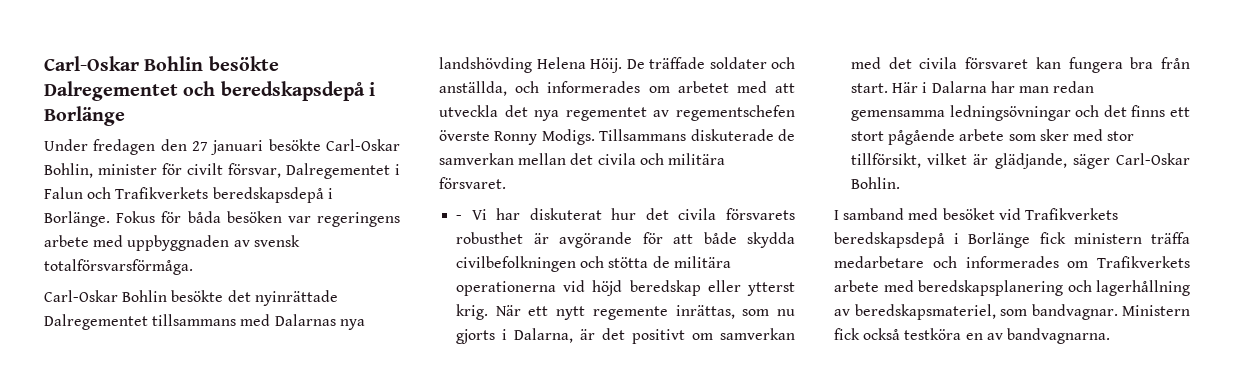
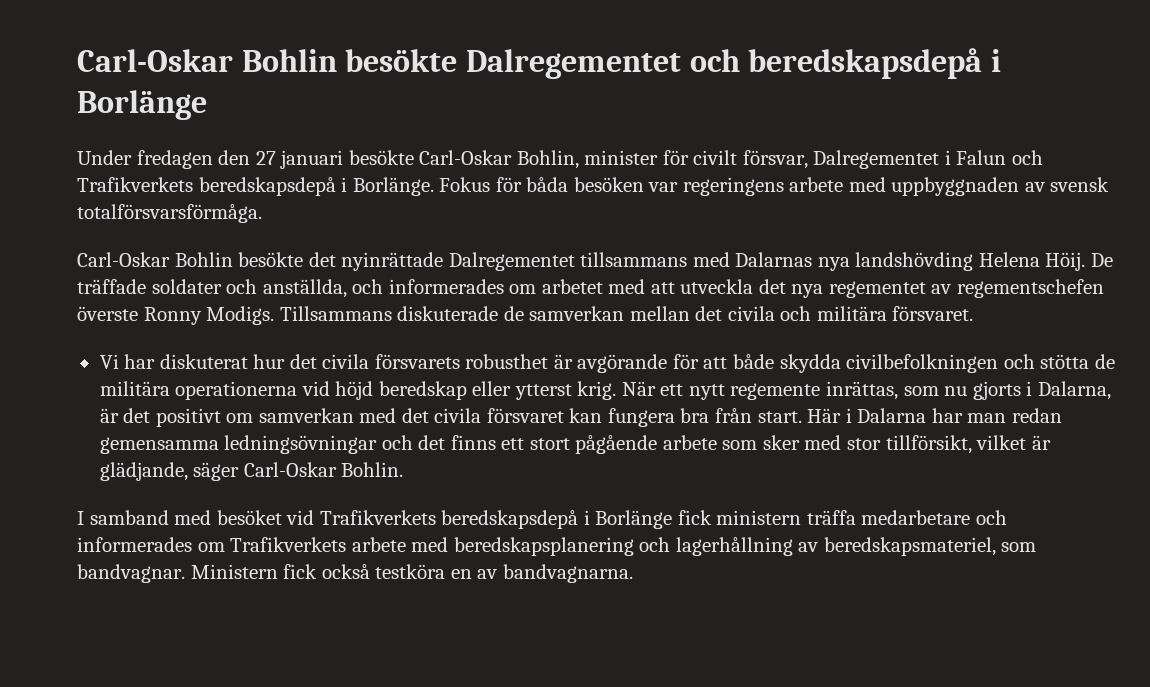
- - Vi har diskuterat hur det civila försvarets robusthet är avgörande för att både skydda civilbefolkningen och stötta de militära operationerna vid höjd beredskap eller ytterst krig.
+ Vi har diskuterat hur det civila försvarets robusthet är avgörande för att både skydda civilbefolkningen och stötta de militära operationerna vid höjd beredskap eller ytterst krig.

